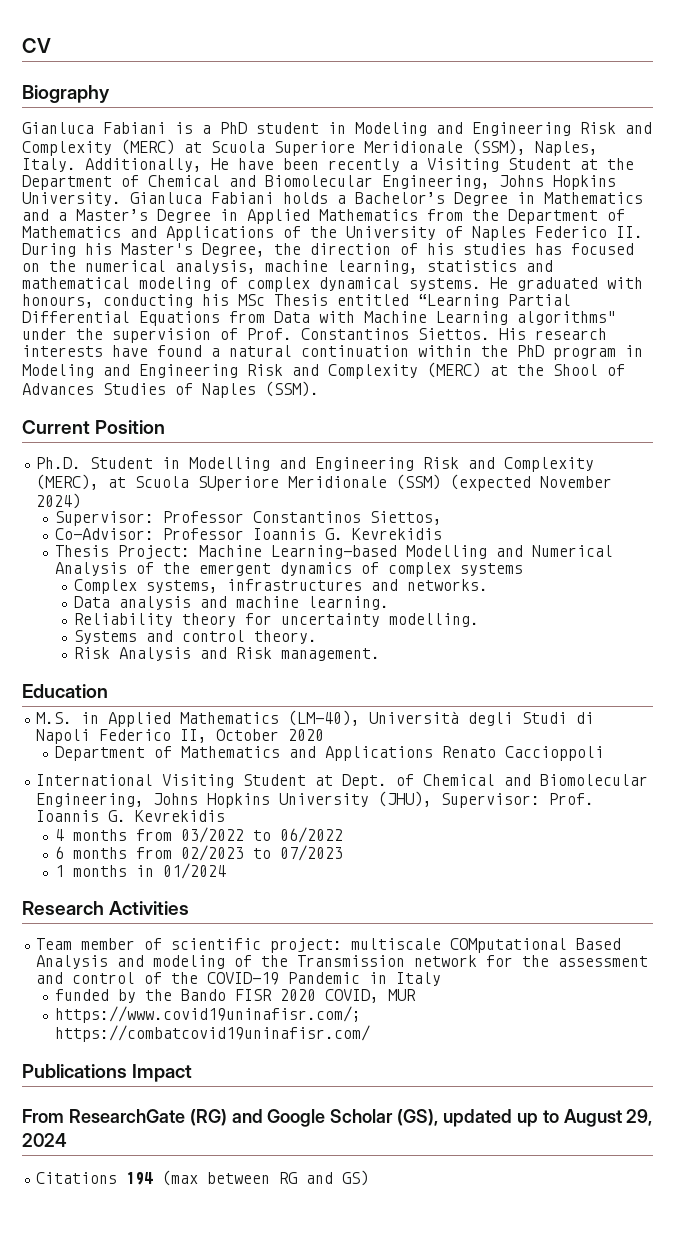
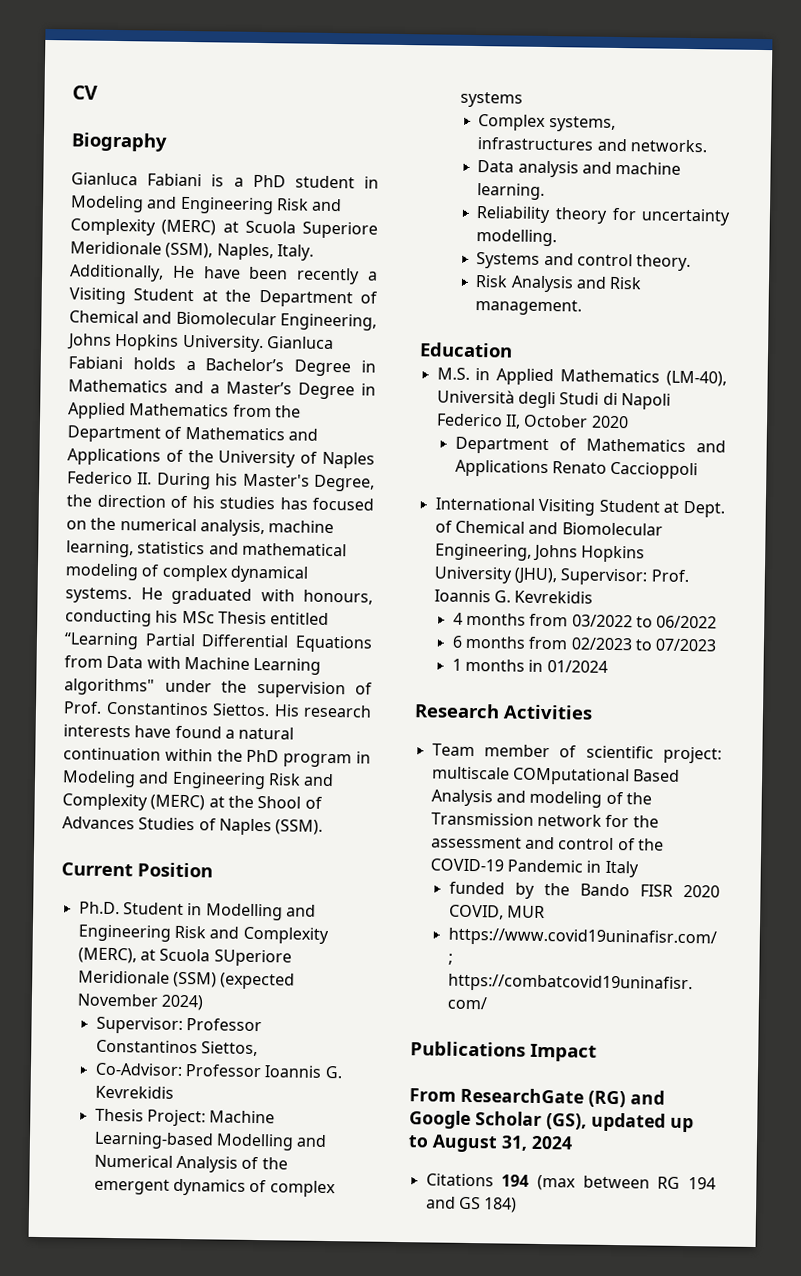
- From ResearchGate (RG) and Google Scholar (GS), updated up to August 29, 2024
+ From ResearchGate (RG) and Google Scholar (GS), updated up to August 31, 2024
- Citations 194 (max between RG and GS)
+ Citations 194 (max between RG 194 and GS 184)

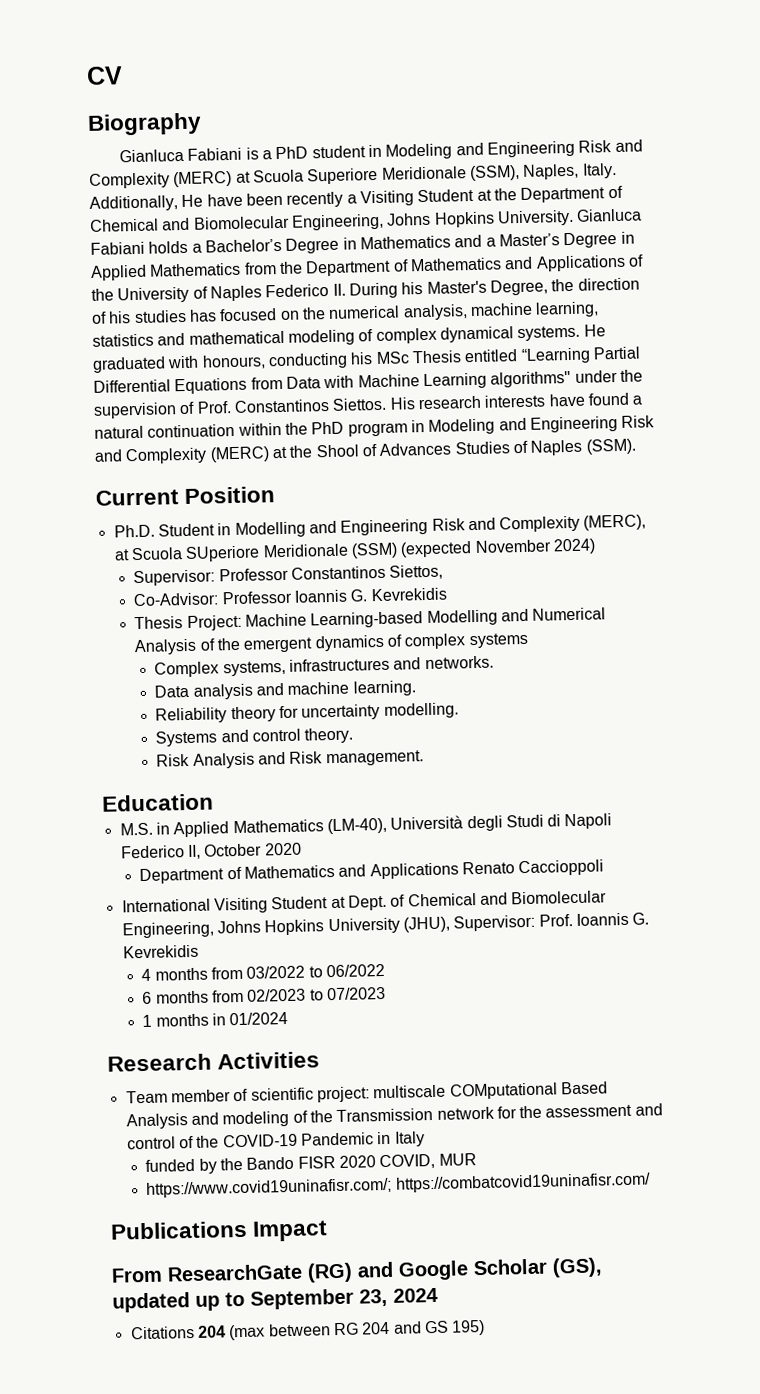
- From ResearchGate (RG) and Google Scholar (GS), updated up to August 31, 2024
+ From ResearchGate (RG) and Google Scholar (GS), updated up to September 23, 2024
- Citations 194 (max between RG 194 and GS 184)
+ Citations 204 (max between RG 204 and GS 195)

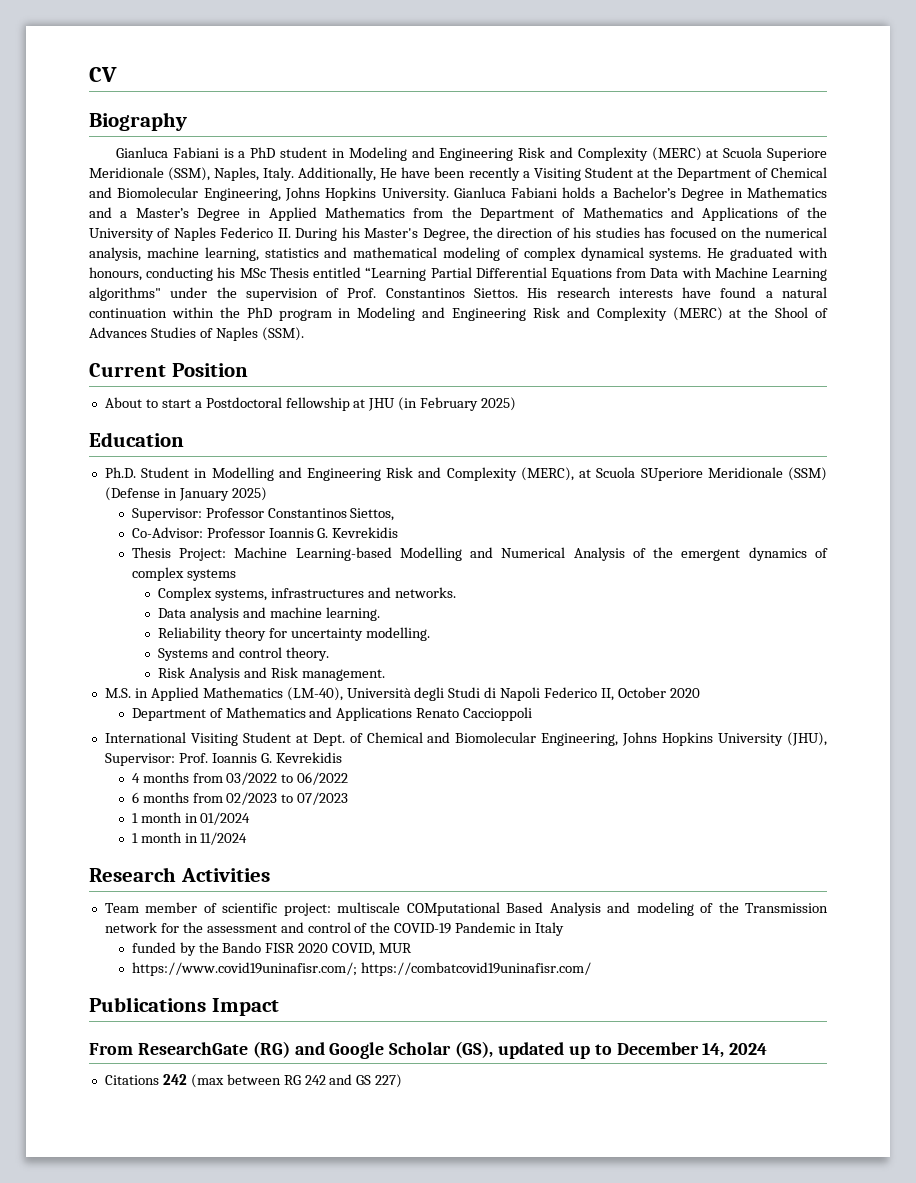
+ About to start a Postdoctoral fellowship at JHU (in February 2025)
+ Education
- Ph.D. Student in Modelling and Engineering Risk and Complexity (MERC), at Scuola SUperiore Meridionale (SSM) (expected November 2024)
+ Ph.D. Student in Modelling and Engineering Risk and Complexity (MERC), at Scuola SUperiore Meridionale (SSM) (Defense in January 2025)
- Education
- 1 months in 01/2024
+ 1 month in 01/2024
+ 1 month in 11/2024
- From ResearchGate (RG) and Google Scholar (GS), updated up to September 23, 2024
+ From ResearchGate (RG) and Google Scholar (GS), updated up to December 14, 2024
- Citations 204 (max between RG 204 and GS 195)
+ Citations 242 (max between RG 242 and GS 227)

